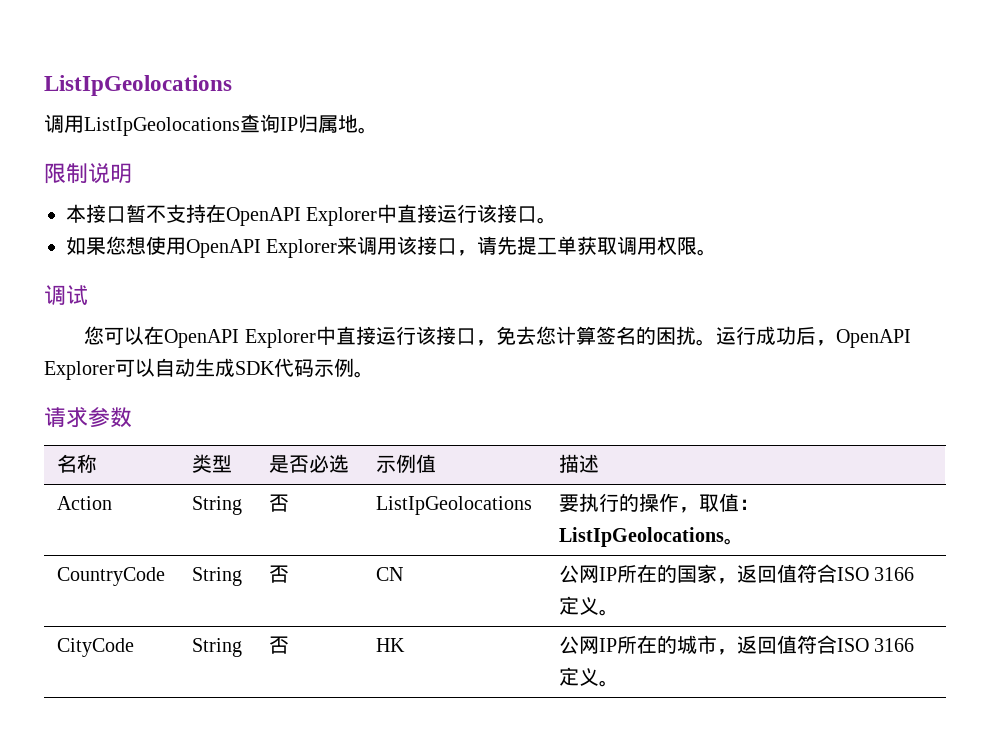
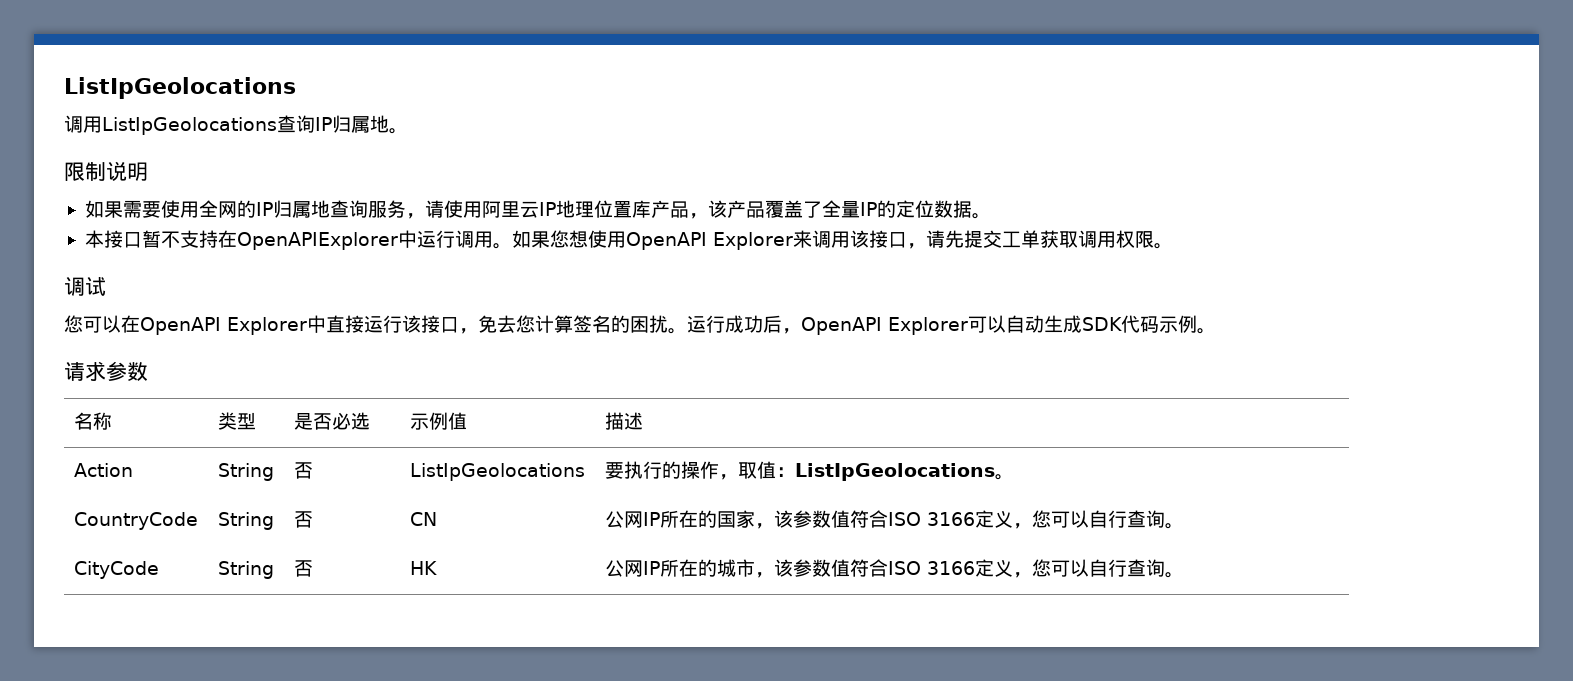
- 本接口暂不支持在OpenAPI Explorer中直接运行该接口。
- 如果您想使用OpenAPI Explorer来调用该接口，请先提工单获取调用权限。
+ 如果需要使用全网的IP归属地查询服务，请使用阿里云IP地理位置库产品，该产品覆盖了全量IP的定位数据。
+ 本接口暂不支持在OpenAPIExplorer中运行调用。如果您想使用OpenAPI Explorer来调用该接口，请先提交工单获取调用权限。
- CountryCode | String | 否 | CN | 公网IP所在的国家，返回值符合ISO 3166定义。
+ CountryCode | String | 否 | CN | 公网IP所在的国家，该参数值符合ISO 3166定义，您可以自行查询。
- CityCode | String | 否 | HK | 公网IP所在的城市，返回值符合ISO 3166定义。
+ CityCode | String | 否 | HK | 公网IP所在的城市，该参数值符合ISO 3166定义，您可以自行查询。

